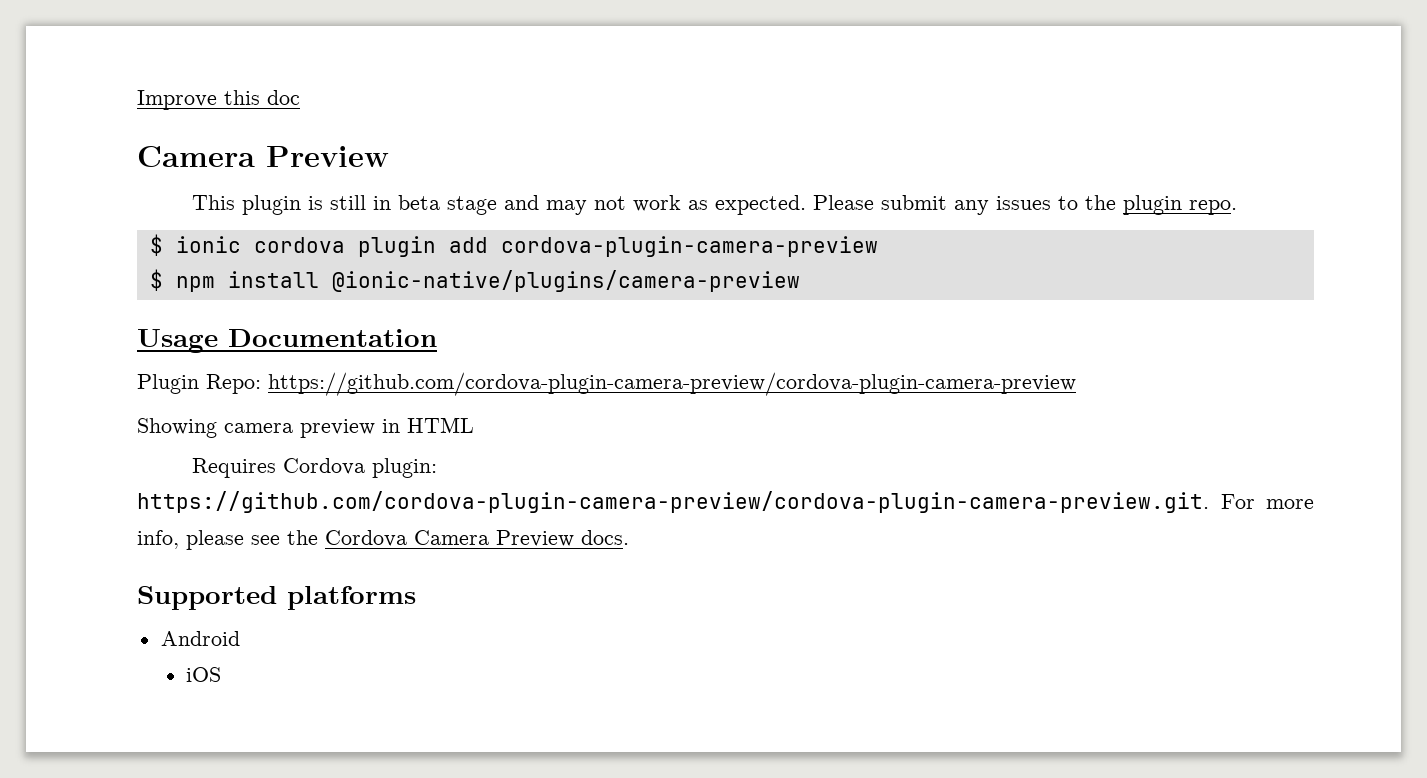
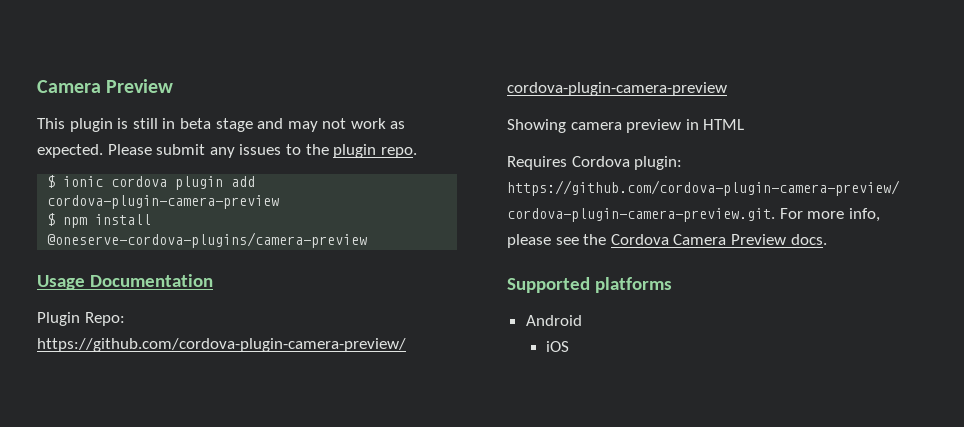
- Improve this doc
- $ npm install @ionic-native/plugins/camera-preview
+ $ npm install @oneserve-cordova-plugins/camera-preview

